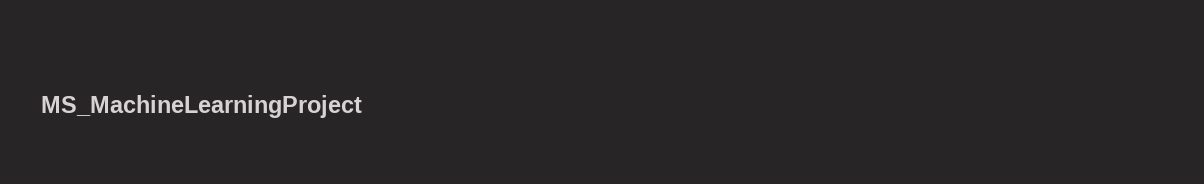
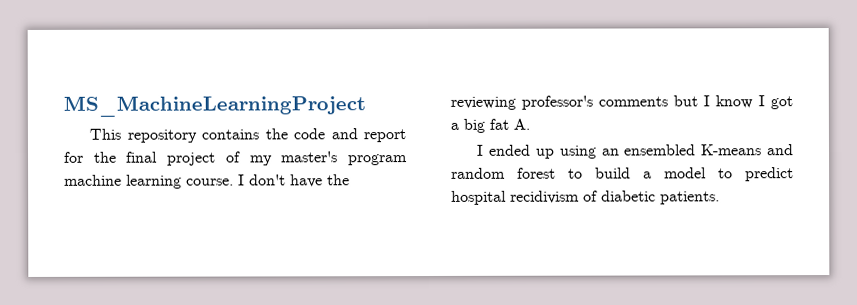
+ This repository contains the code and report for the final project of my master's program machine learning course. I don't have the reviewing professor's comments but I know I got a big fat A.
+ I ended up using an ensembled K-means and random forest to build a model to predict hospital recidivism of diabetic patients.

